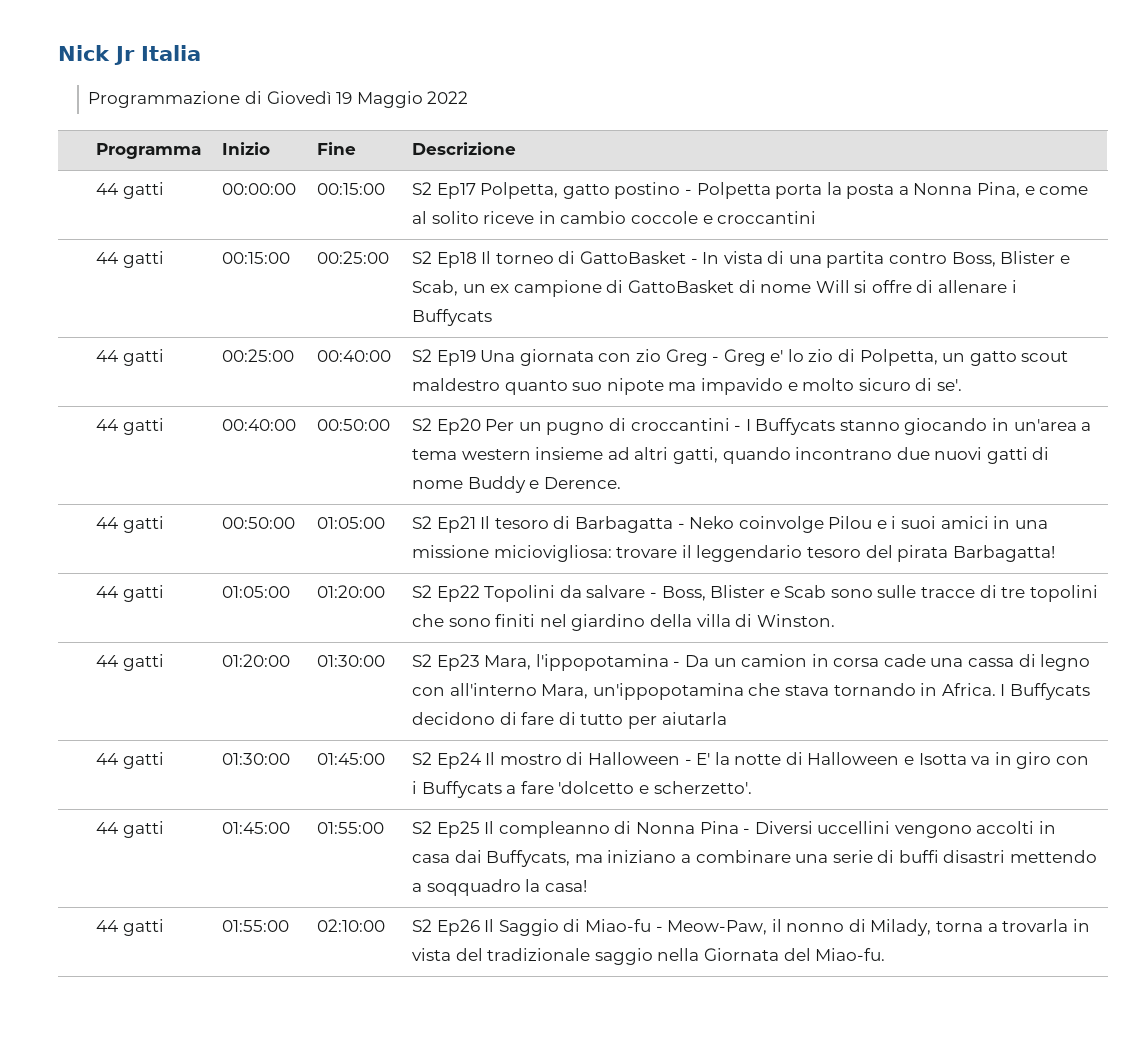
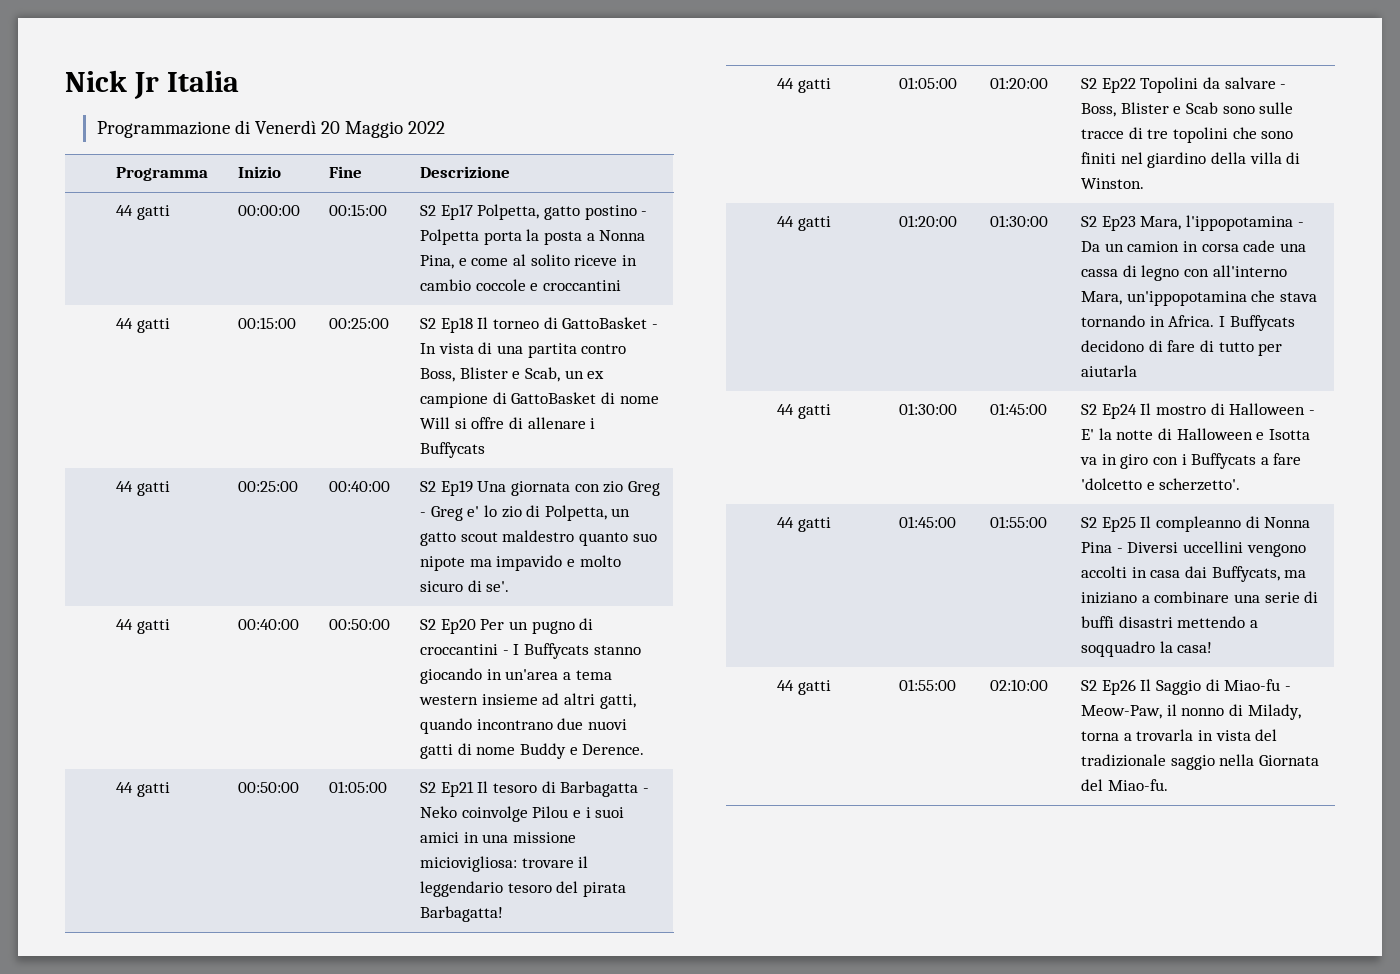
- Programmazione di Giovedì 19 Maggio 2022
+ Programmazione di Venerdì 20 Maggio 2022

